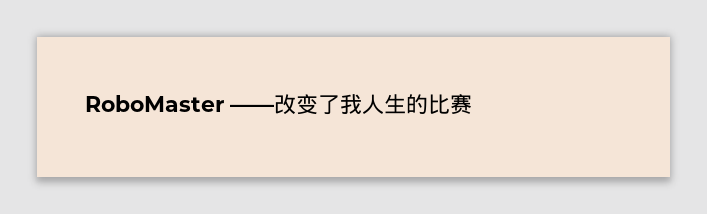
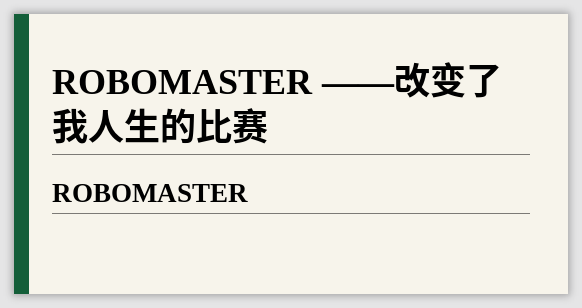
- RoboMaster ——改变了我人生的比赛
+ ROBOMASTER ——改变了我人生的比赛
+ ROBOMASTER

